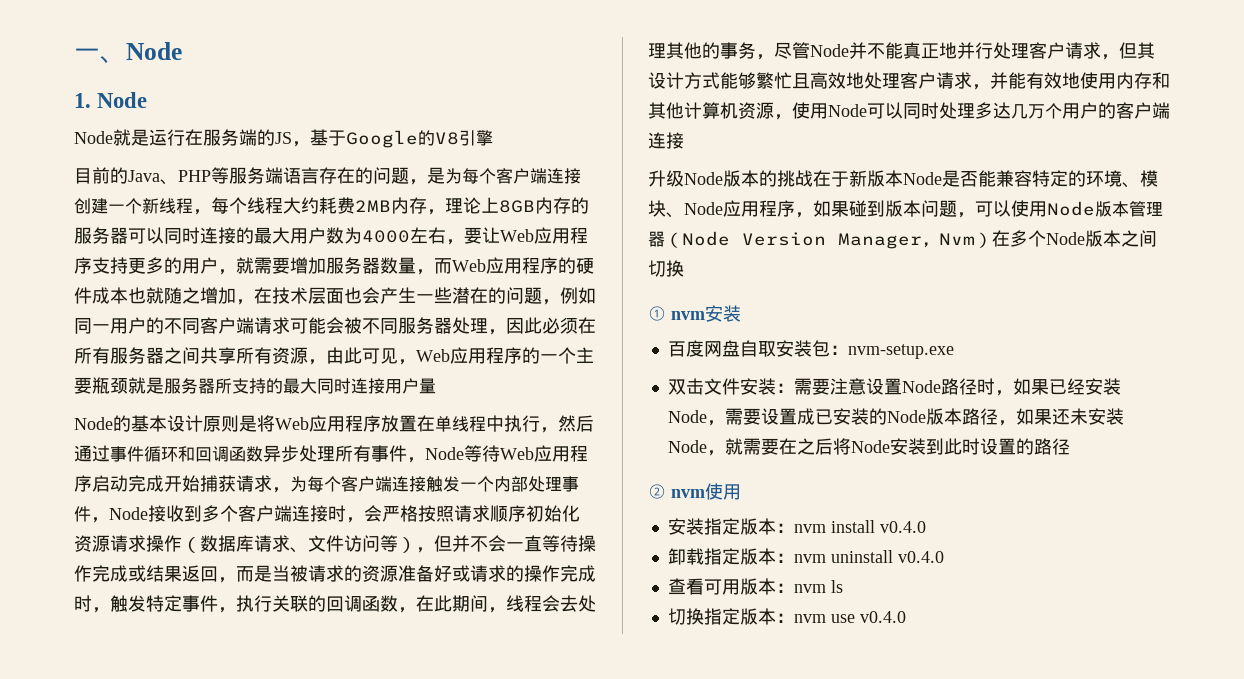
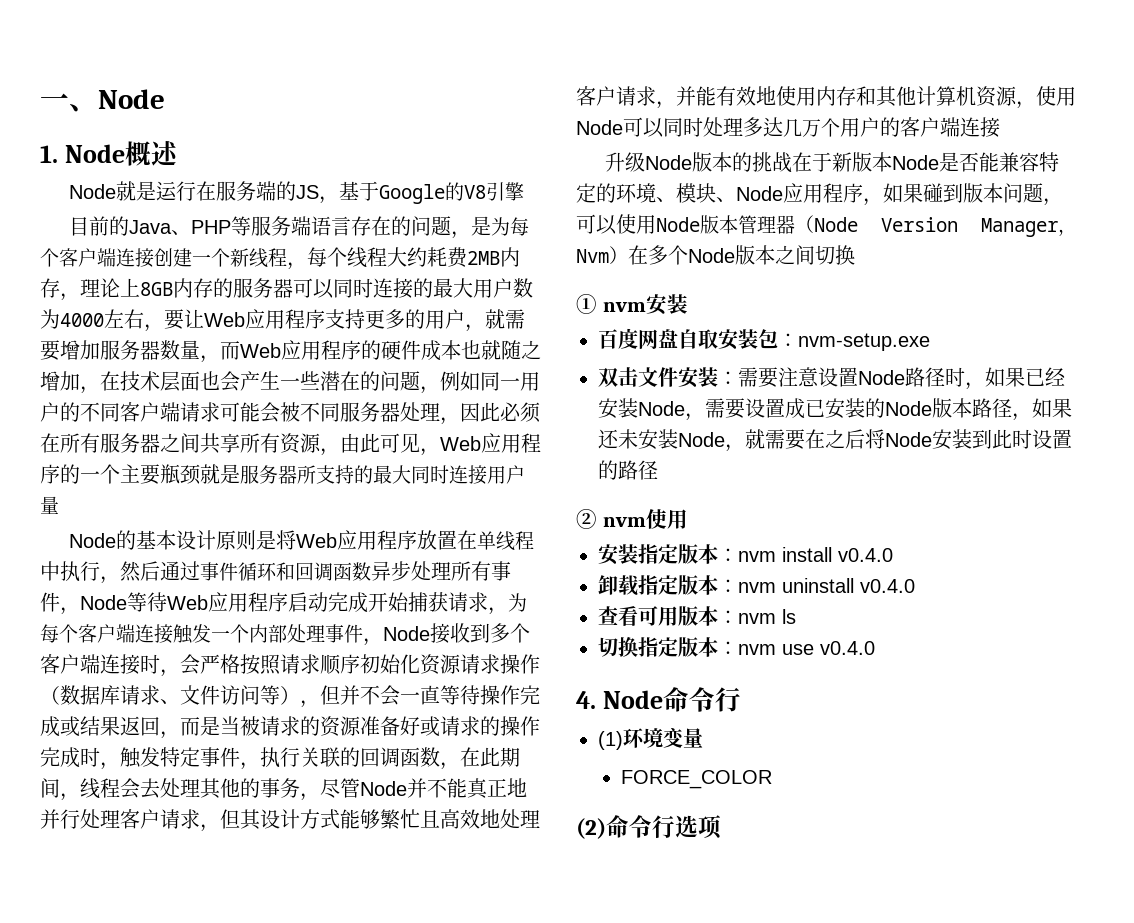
- 1. Node
+ 1. Node概述
+ 4. Node命令行
+ (1)环境变量
+ FORCE_COLOR
+ (2)命令行选项

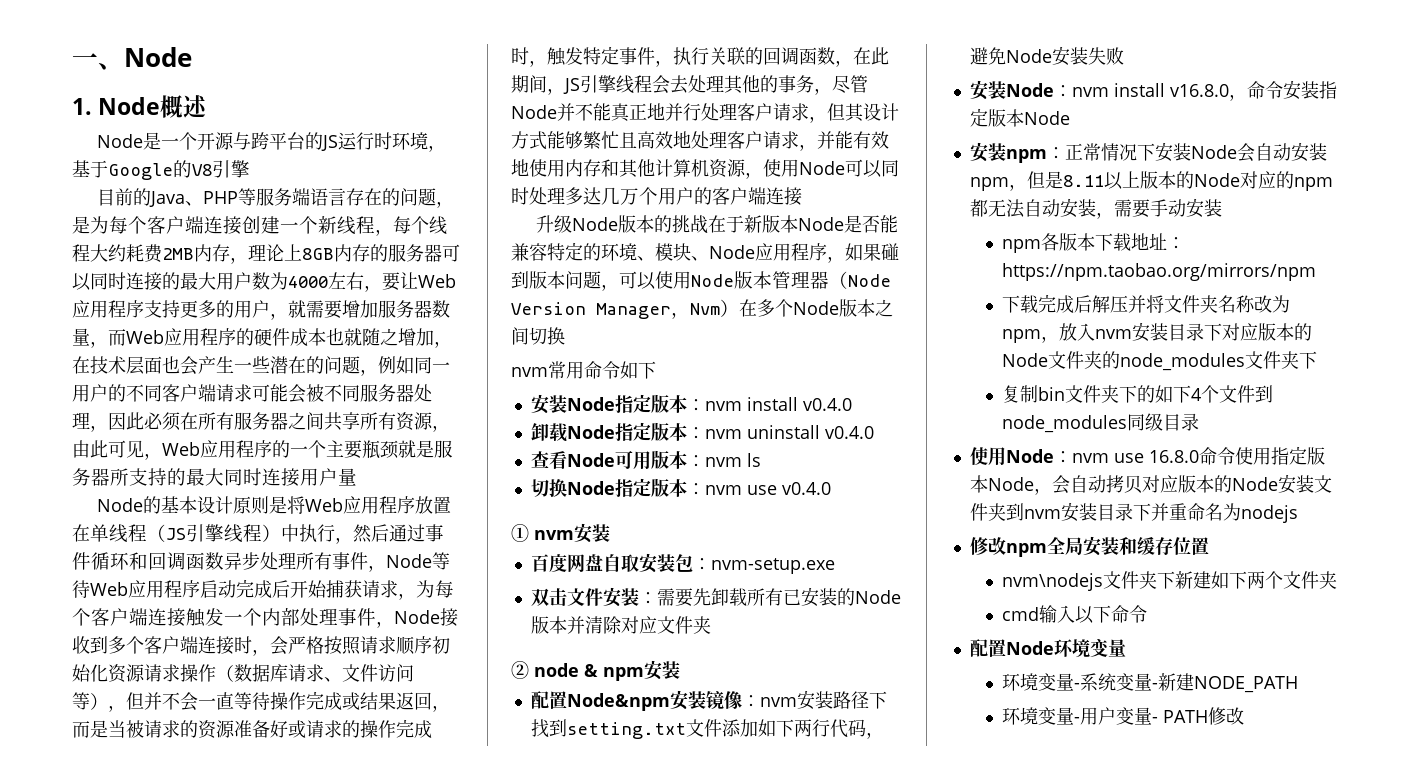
- Node就是运行在服务端的JS，基于Google的V8引擎
+ Node是一个开源与跨平台的JS运行时环境，基于Google的V8引擎
- Node的基本设计原则是将Web应用程序放置在单线程中执行，然后通过事件循环和回调函数异步处理所有事件，Node等待Web应用程序启动完成开始捕获请求，为每个客户端连接触发一个内部处理事件，Node接收到多个客户端连接时，会严格按照请求顺序初始化资源请求操作（数据库请求、文件访问等），但并不会一直等待操作完成或结果返回，而是当被请求的资源准备好或请求的操作完成时，触发特定事件，执行关联的回调函数，在此期间，线程会去处理其他的事务，尽管Node并不能真正地并行处理客户请求，但其设计方式能够繁忙且高效地处理客户请求，并能有效地使用内存和其他计算机资源，使用Node可以同时处理多达几万个用户的客户端连接
+ Node的基本设计原则是将Web应用程序放置在单线程（JS引擎线程）中执行，然后通过事件循环和回调函数异步处理所有事件，Node等待Web应用程序启动完成后开始捕获请求，为每个客户端连接触发一个内部处理事件，Node接收到多个客户端连接时，会严格按照请求顺序初始化资源请求操作（数据库请求、文件访问等），但并不会一直等待操作完成或结果返回，而是当被请求的资源准备好或请求的操作完成时，触发特定事件，执行关联的回调函数，在此期间，JS引擎线程会去处理其他的事务，尽管Node并不能真正地并行处理客户请求，但其设计方式能够繁忙且高效地处理客户请求，并能有效地使用内存和其他计算机资源，使用Node可以同时处理多达几万个用户的客户端连接
+ nvm常用命令如下
+ 安装Node指定版本：nvm install v0.4.0
+ 卸载Node指定版本：nvm uninstall v0.4.0
+ 查看Node可用版本：nvm ls
+ 切换Node指定版本：nvm use v0.4.0
- 双击文件安装：需要注意设置Node路径时，如果已经安装Node，需要设置成已安装的Node版本路径，如果还未安装Node，就需要在之后将Node安装到此时设置的路径
- ② nvm使用
- 安装指定版本：nvm install v0.4.0
- 卸载指定版本：nvm uninstall v0.4.0
- 查看可用版本：nvm ls
- 切换指定版本：nvm use v0.4.0
- 4. Node命令行
- (1)环境变量
+ 双击文件安装：需要先卸载所有已安装的Node版本并清除对应文件夹
+ ② node & npm安装
+ 配置Node&npm安装镜像：nvm安装路径下找到setting.txt文件添加如下两行代码，避免Node安装失败
+ 安装Node：nvm install v16.8.0，命令安装指定版本Node
+ 安装npm：正常情况下安装Node会自动安装npm，但是8.11以上版本的Node对应的npm都无法自动安装，需要手动安装
+ npm各版本下载地址：https://npm.taobao.org/mirrors/npm
+ 下载完成后解压并将文件夹名称改为npm，放入nvm安装目录下对应版本的Node文件夹的node_modules文件夹下
+ 复制bin文件夹下的如下4个文件到node_modules同级目录
+ 使用Node：nvm use 16.8.0命令使用指定版本Node，会自动拷贝对应版本的Node安装文件夹到nvm安装目录下并重命名为nodejs
+ 修改npm全局安装和缓存位置
+ nvm\nodejs文件夹下新建如下两个文件夹
+ cmd输入以下命令
+ 配置Node环境变量
- FORCE_COLOR
- (2)命令行选项
+ 环境变量-系统变量-新建NODE_PATH
+ 环境变量-用户变量- PATH修改

